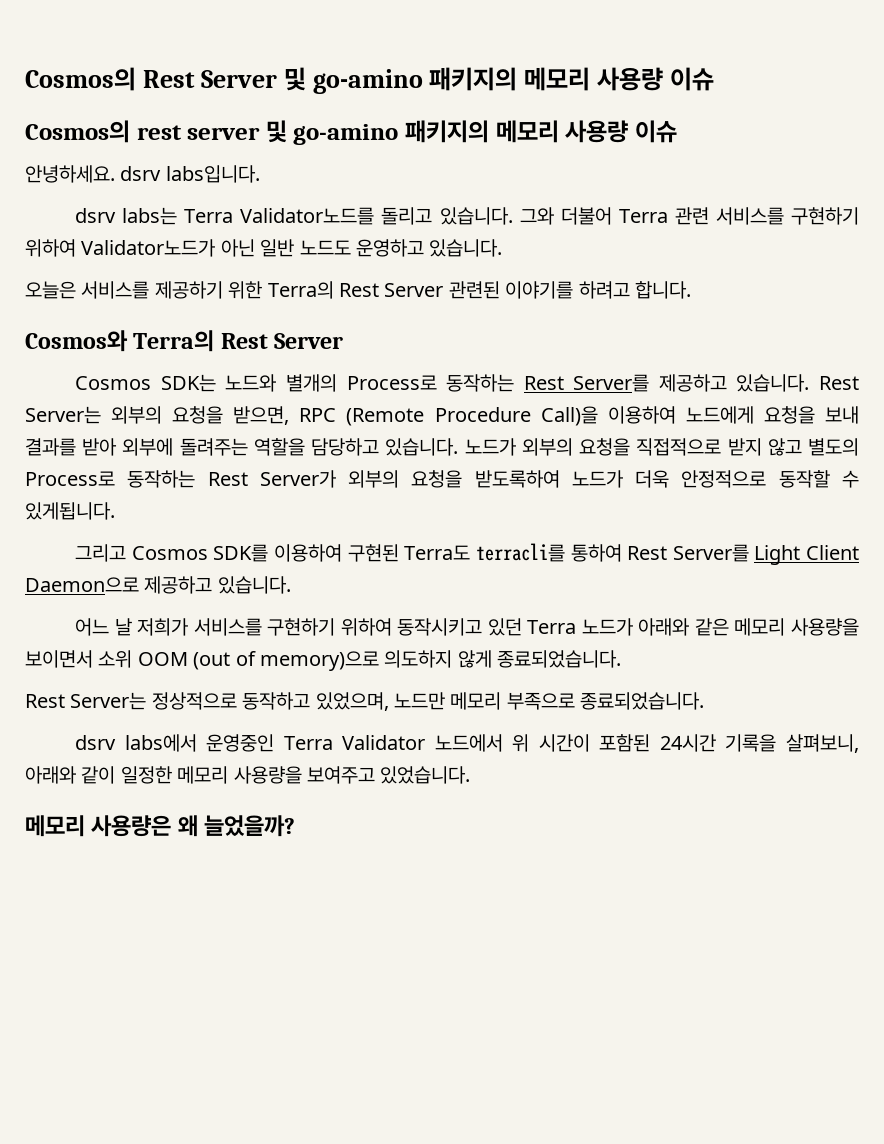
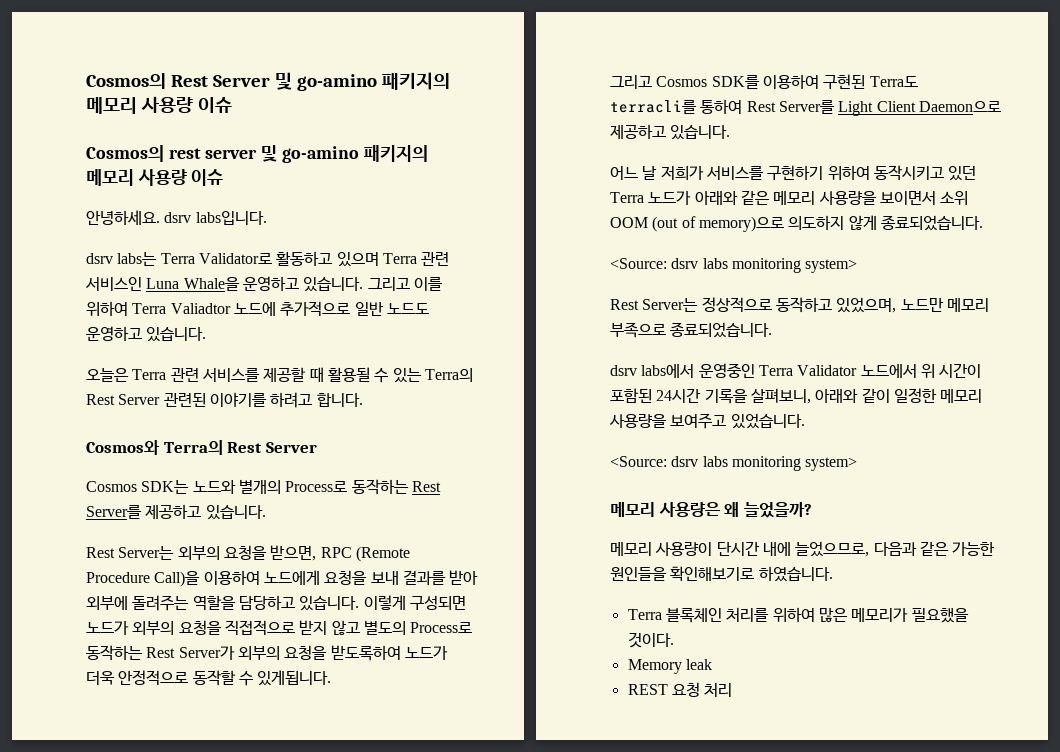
- dsrv labs는 Terra Validator노드를 돌리고 있습니다. 그와 더불어 Terra 관련 서비스를 구현하기 위하여 Validator노드가 아닌 일반 노드도 운영하고 있습니다.
+ dsrv labs는 Terra Validator로 활동하고 있으며 Terra 관련 서비스인 Luna Whale을 운영하고 있습니다. 그리고 이를 위하여 Terra Valiadtor 노드에 추가적으로 일반 노드도 운영하고 있습니다.
- 오늘은 서비스를 제공하기 위한 Terra의 Rest Server 관련된 이야기를 하려고 합니다.
+ 오늘은 Terra 관련 서비스를 제공할 때 활용될 수 있는 Terra의 Rest Server 관련된 이야기를 하려고 합니다.
- Cosmos SDK는 노드와 별개의 Process로 동작하는 Rest Server를 제공하고 있습니다. Rest Server는 외부의 요청을 받으면, RPC (Remote Procedure Call)을 이용하여 노드에게 요청을 보내 결과를 받아 외부에 돌려주는 역할을 담당하고 있습니다.
+ Cosmos SDK는 노드와 별개의 Process로 동작하는 Rest Server를 제공하고 있습니다.
+ Rest Server는 외부의 요청을 받으면, RPC (Remote Procedure Call)을 이용하여 노드에게 요청을 보내 결과를 받아 외부에 돌려주는 역할을 담당하고 있습니다.
- 노드가 외부의 요청을 직접적으로 받지 않고 별도의 Process로 동작하는 Rest Server가 외부의 요청을 받도록하여 노드가 더욱 안정적으로 동작할 수 있게됩니다.
+ 이렇게 구성되면 노드가 외부의 요청을 직접적으로 받지 않고 별도의 Process로 동작하는 Rest Server가 외부의 요청을 받도록하여 노드가 더욱 안정적으로 동작할 수 있게됩니다.
  어느 날 저희가 서비스를 구현하기 위하여 동작시키고 있던 Terra 노드가 아래와 같은 메모리 사용량을 보이면서 소위 OOM (out of memory)으로 의도하지 않게 종료되었습니다.
+ <Source: dsrv labs monitoring system>
  dsrv labs에서 운영중인 Terra Validator 노드에서 위 시간이 포함된 24시간 기록을 살펴보니, 아래와 같이 일정한 메모리 사용량을 보여주고 있었습니다.
+ <Source: dsrv labs monitoring system>
+ 메모리 사용량이 단시간 내에 늘었으므로, 다음과 같은 가능한 원인들을 확인해보기로 하였습니다.
+ Terra 블록체인 처리를 위하여 많은 메모리가 필요했을 것이다.
+ Memory leak
+ REST 요청 처리

